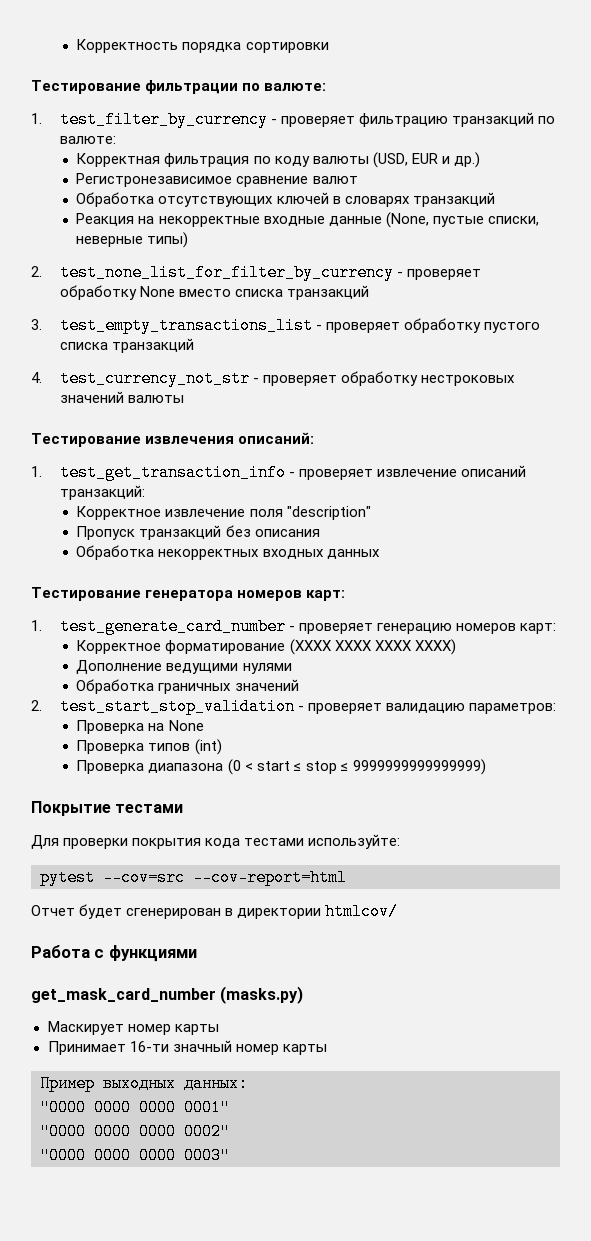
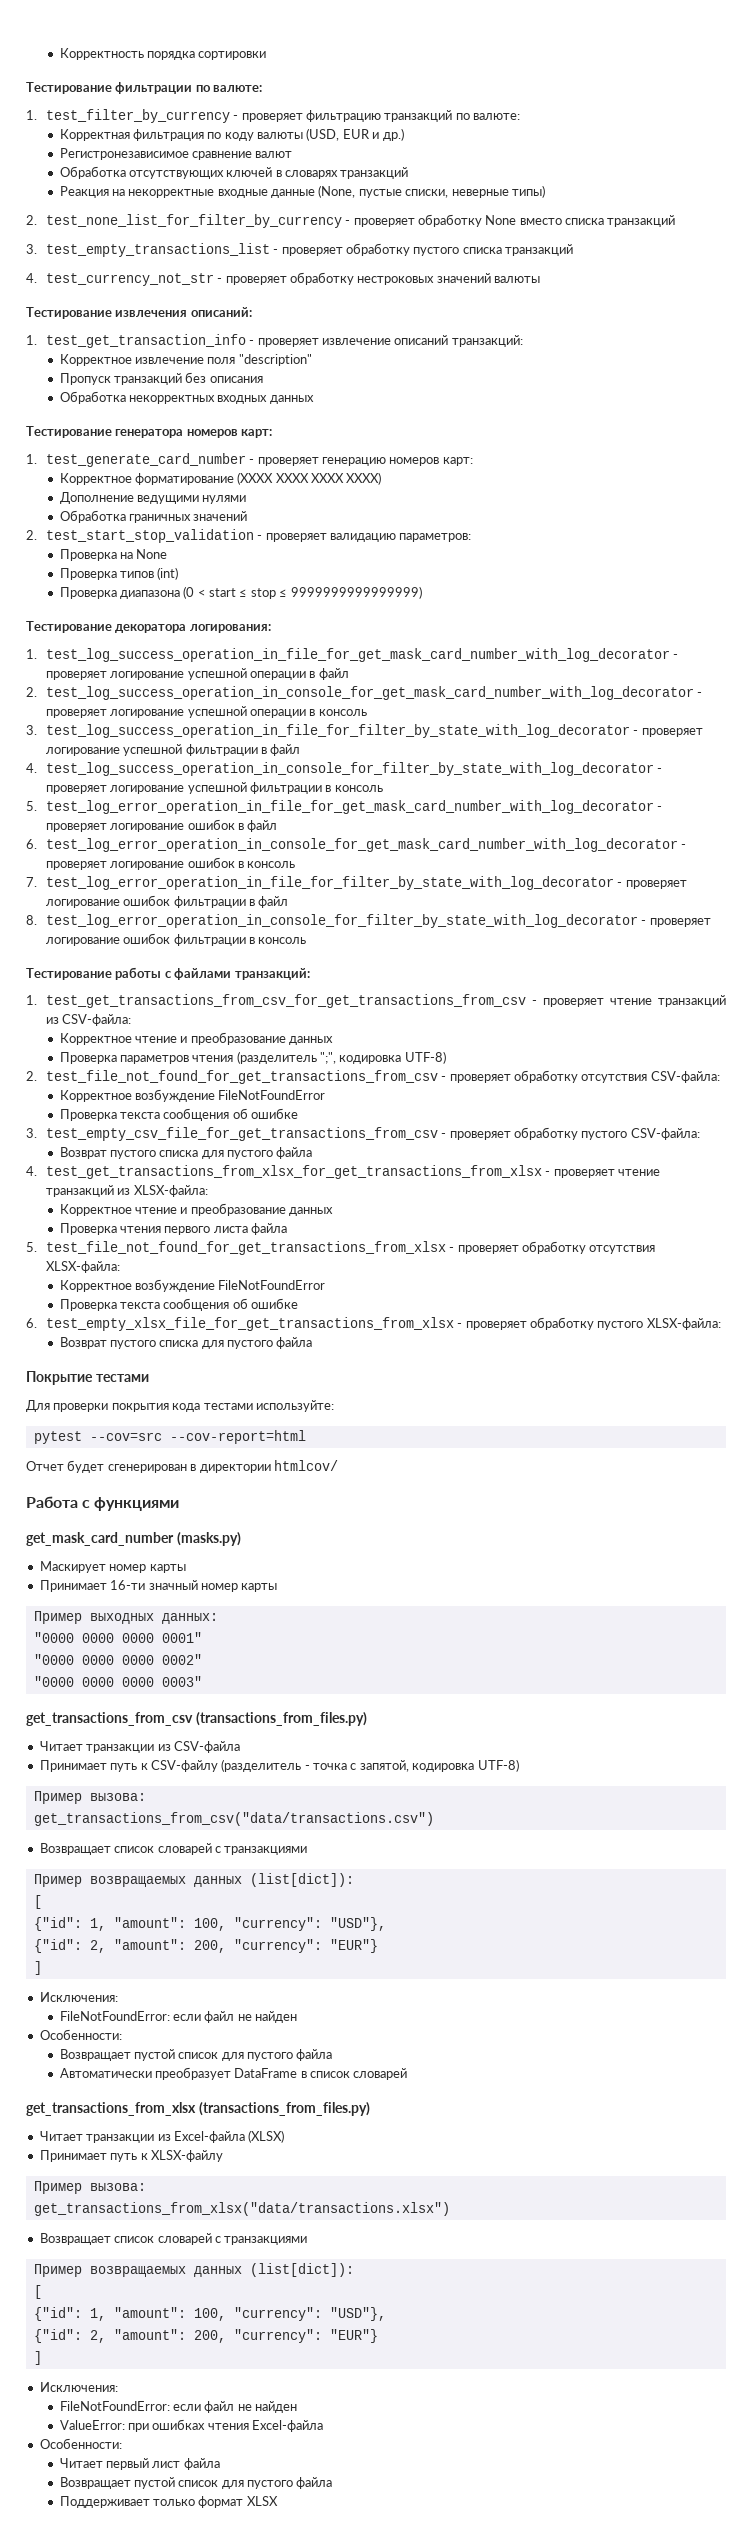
+ Тестирование декоратора логирования:
+ 1. test_log_success_operation_in_file_for_get_mask_card_number_with_log_decorator - проверяет логирование успешной операции в файл
+ 2. test_log_success_operation_in_console_for_get_mask_card_number_with_log_decorator - проверяет логирование успешной операции в консоль
+ 3. test_log_success_operation_in_file_for_filter_by_state_with_log_decorator - проверяет логирование успешной фильтрации в файл
+ 4. test_log_success_operation_in_console_for_filter_by_state_with_log_decorator - проверяет логирование успешной фильтрации в консоль
+ 5. test_log_error_operation_in_file_for_get_mask_card_number_with_log_decorator - проверяет логирование ошибок в файл
+ 6. test_log_error_operation_in_console_for_get_mask_card_number_with_log_decorator - проверяет логирование ошибок в консоль
+ 7. test_log_error_operation_in_file_for_filter_by_state_with_log_decorator - проверяет логирование ошибок фильтрации в файл
+ 8. test_log_error_operation_in_console_for_filter_by_state_with_log_decorator - проверяет логирование ошибок фильтрации в консоль
+ Тестирование работы с файлами транзакций:
+ 1. test_get_transactions_from_csv_for_get_transactions_from_csv - проверяет чтение транзакций из CSV-файла:
+ Корректное чтение и преобразование данных
+ Проверка параметров чтения (разделитель ";", кодировка UTF-8)
+ 2. test_file_not_found_for_get_transactions_from_csv - проверяет обработку отсутствия CSV-файла:
+ Корректное возбуждение FileNotFoundError
+ Проверка текста сообщения об ошибке
+ 3. test_empty_csv_file_for_get_transactions_from_csv - проверяет обработку пустого CSV-файла:
+ Возврат пустого списка для пустого файла
+ 4. test_get_transactions_from_xlsx_for_get_transactions_from_xlsx - проверяет чтение транзакций из XLSX-файла:
+ Корректное чтение и преобразование данных
+ Проверка чтения первого листа файла
+ 5. test_file_not_found_for_get_transactions_from_xlsx - проверяет обработку отсутствия XLSX-файла:
+ Корректное возбуждение FileNotFoundError
+ Проверка текста сообщения об ошибке
+ 6. test_empty_xlsx_file_for_get_transactions_from_xlsx - проверяет обработку пустого XLSX-файла:
+ Возврат пустого списка для пустого файла
+ get_transactions_from_csv (transactions_from_files.py)
+ Читает транзакции из CSV-файла
+ Принимает путь к CSV-файлу (разделитель - точка с запятой, кодировка UTF-8)
+ Пример вызова:
+ get_transactions_from_csv("data/transactions.csv")
+ Возвращает список словарей с транзакциями
+ Пример возвращаемых данных (list[dict]):
+ [
+ {"id": 1, "amount": 100, "currency": "USD"},
+ {"id": 2, "amount": 200, "currency": "EUR"}
+ ]
+ Исключения:
+ FileNotFoundError: если файл не найден
+ Особенности:
+ Возвращает пустой список для пустого файла
+ Автоматически преобразует DataFrame в список словарей
+ get_transactions_from_xlsx (transactions_from_files.py)
+ Читает транзакции из Excel-файла (XLSX)
+ Принимает путь к XLSX-файлу
+ Пример вызова:
+ get_transactions_from_xlsx("data/transactions.xlsx")
+ Возвращает список словарей с транзакциями
+ Пример возвращаемых данных (list[dict]):
+ [
+ {"id": 1, "amount": 100, "currency": "USD"},
+ {"id": 2, "amount": 200, "currency": "EUR"}
+ ]
+ Исключения:
+ FileNotFoundError: если файл не найден
+ ValueError: при ошибках чтения Excel-файла
+ Особенности:
+ Читает первый лист файла
+ Возвращает пустой список для пустого файла
+ Поддерживает только формат XLSX

